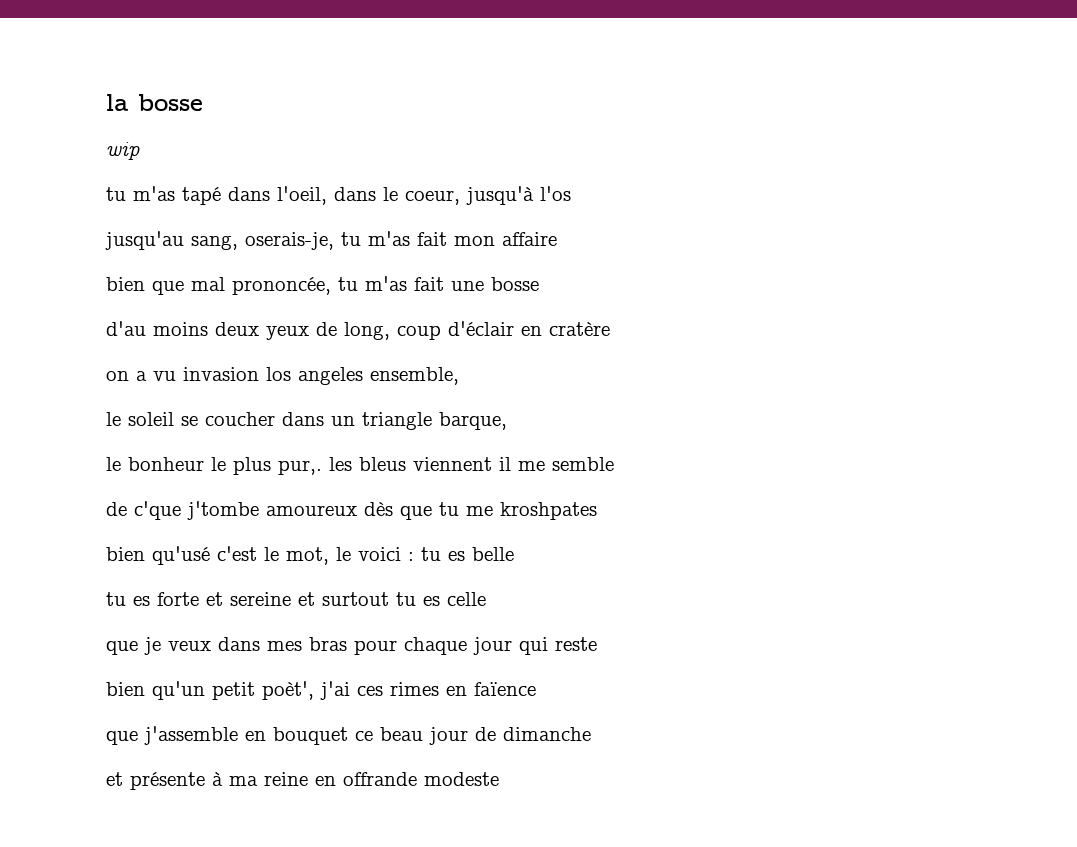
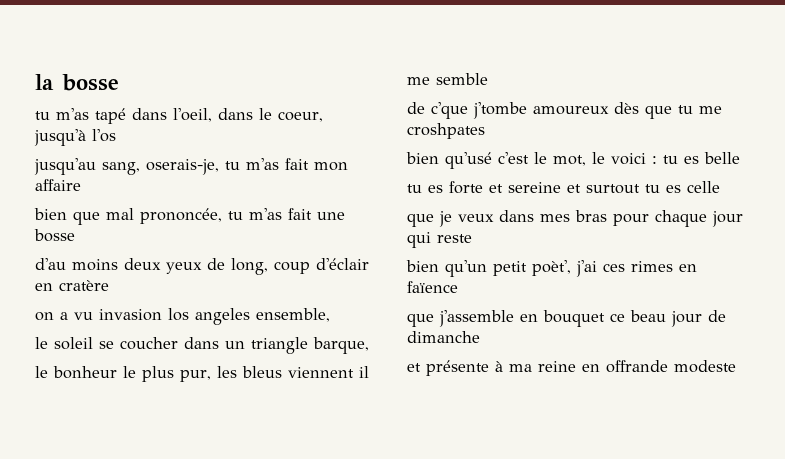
- wip
- le bonheur le plus pur,. les bleus viennent il me semble
+ le bonheur le plus pur, les bleus viennent il me semble
- de c'que j'tombe amoureux dès que tu me kroshpates
+ de c'que j'tombe amoureux dès que tu me croshpates

